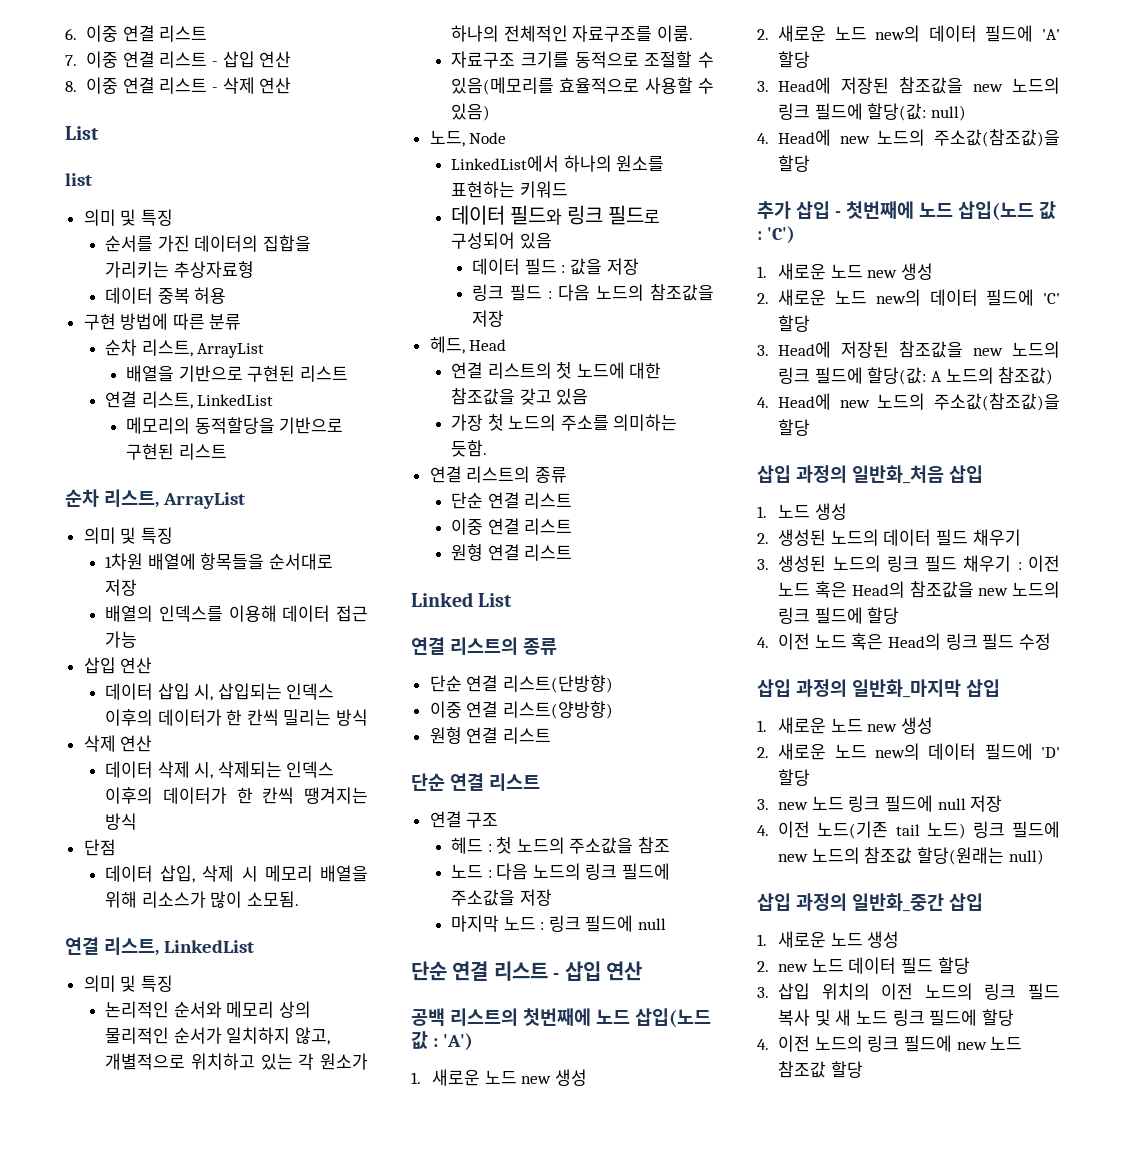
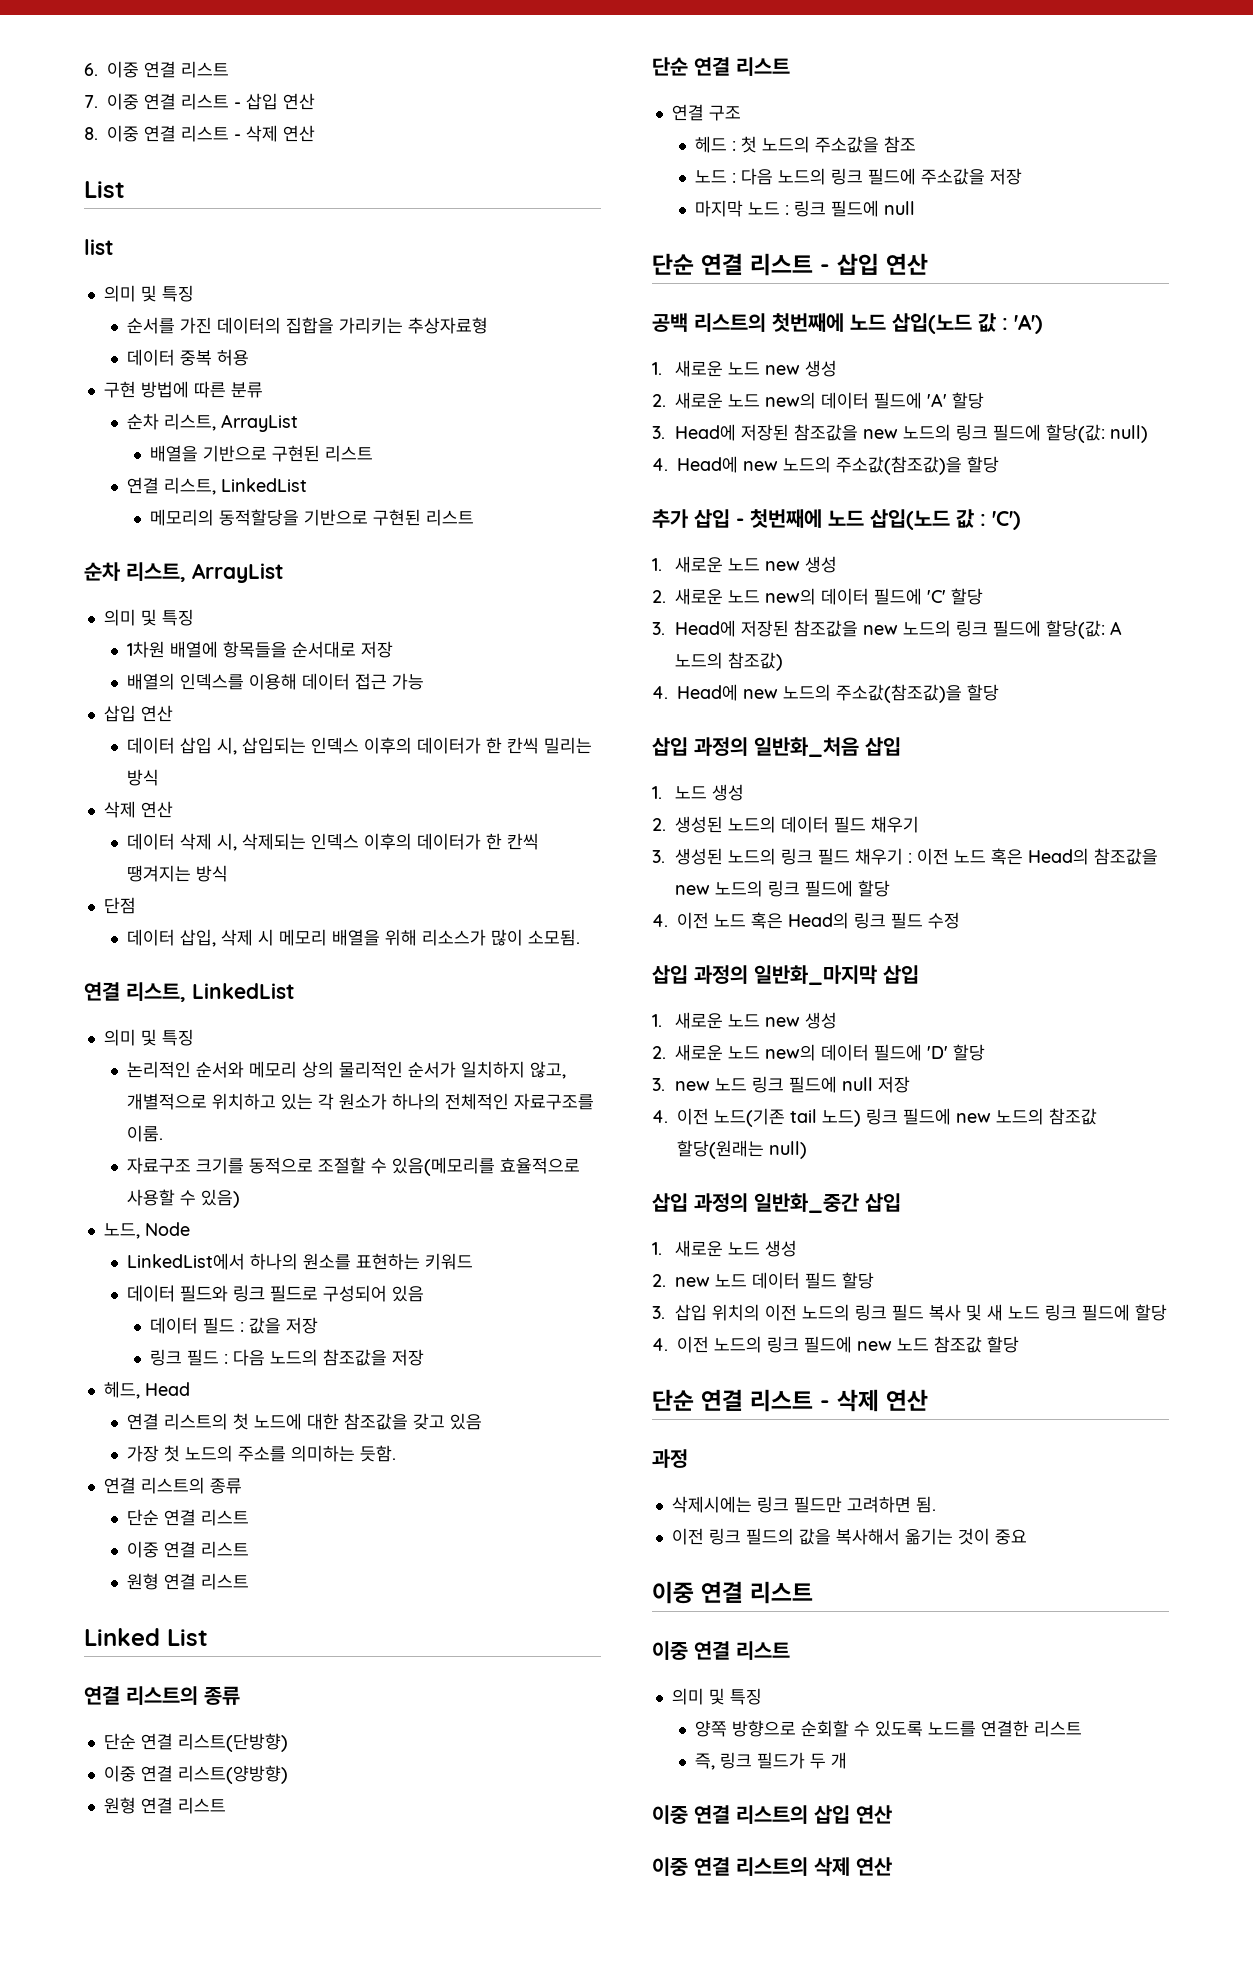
+ 단순 연결 리스트 - 삭제 연산
+ 과정
+ 삭제시에는 링크 필드만 고려하면 됨.
+ 이전 링크 필드의 값을 복사해서 옮기는 것이 중요
+ 이중 연결 리스트
+ 이중 연결 리스트
+ 의미 및 특징
+ 양쪽 방향으로 순회할 수 있도록 노드를 연결한 리스트
+ 즉, 링크 필드가 두 개
+ 이중 연결 리스트의 삽입 연산
+ 이중 연결 리스트의 삭제 연산

